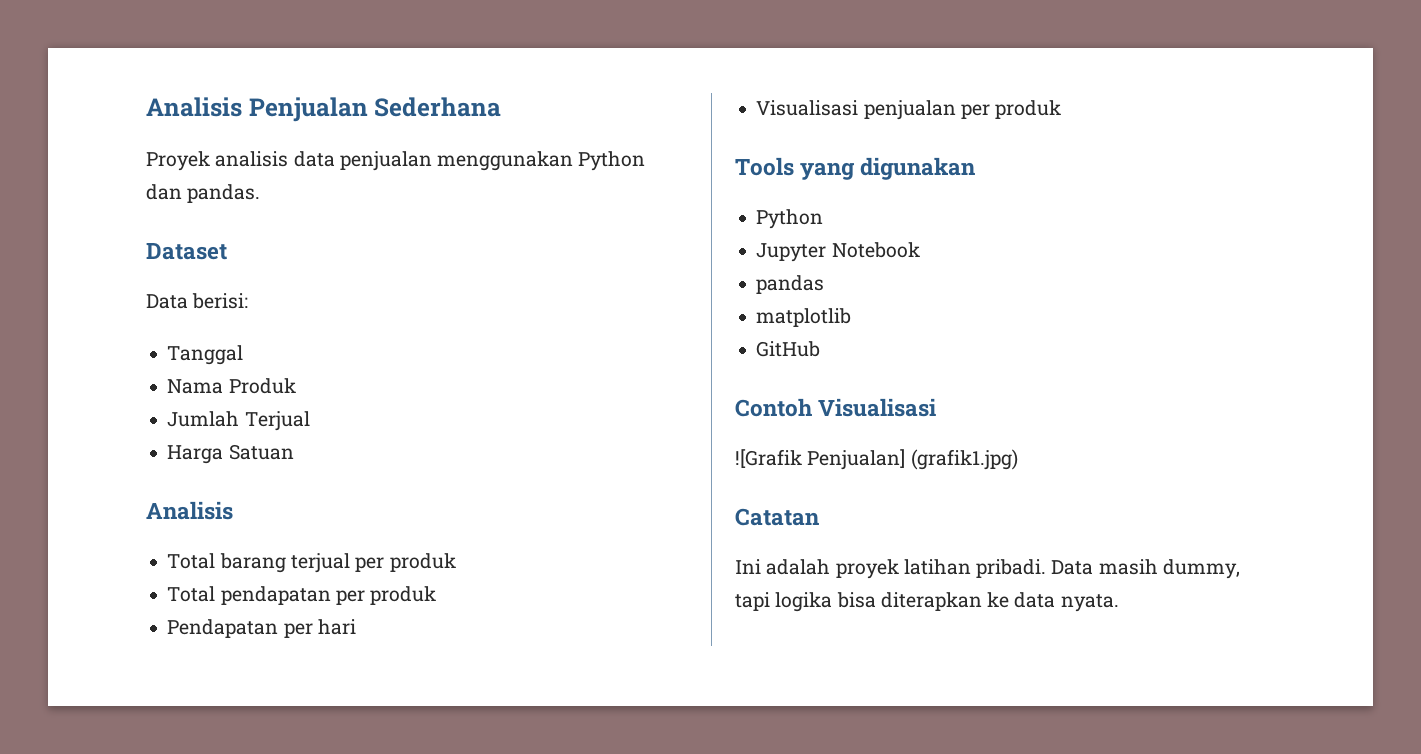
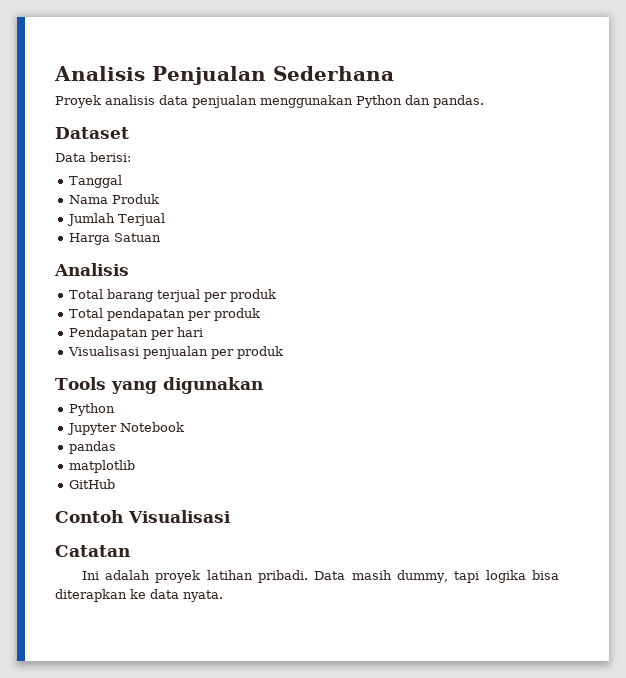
- ![Grafik Penjualan] (grafik1.jpg)

